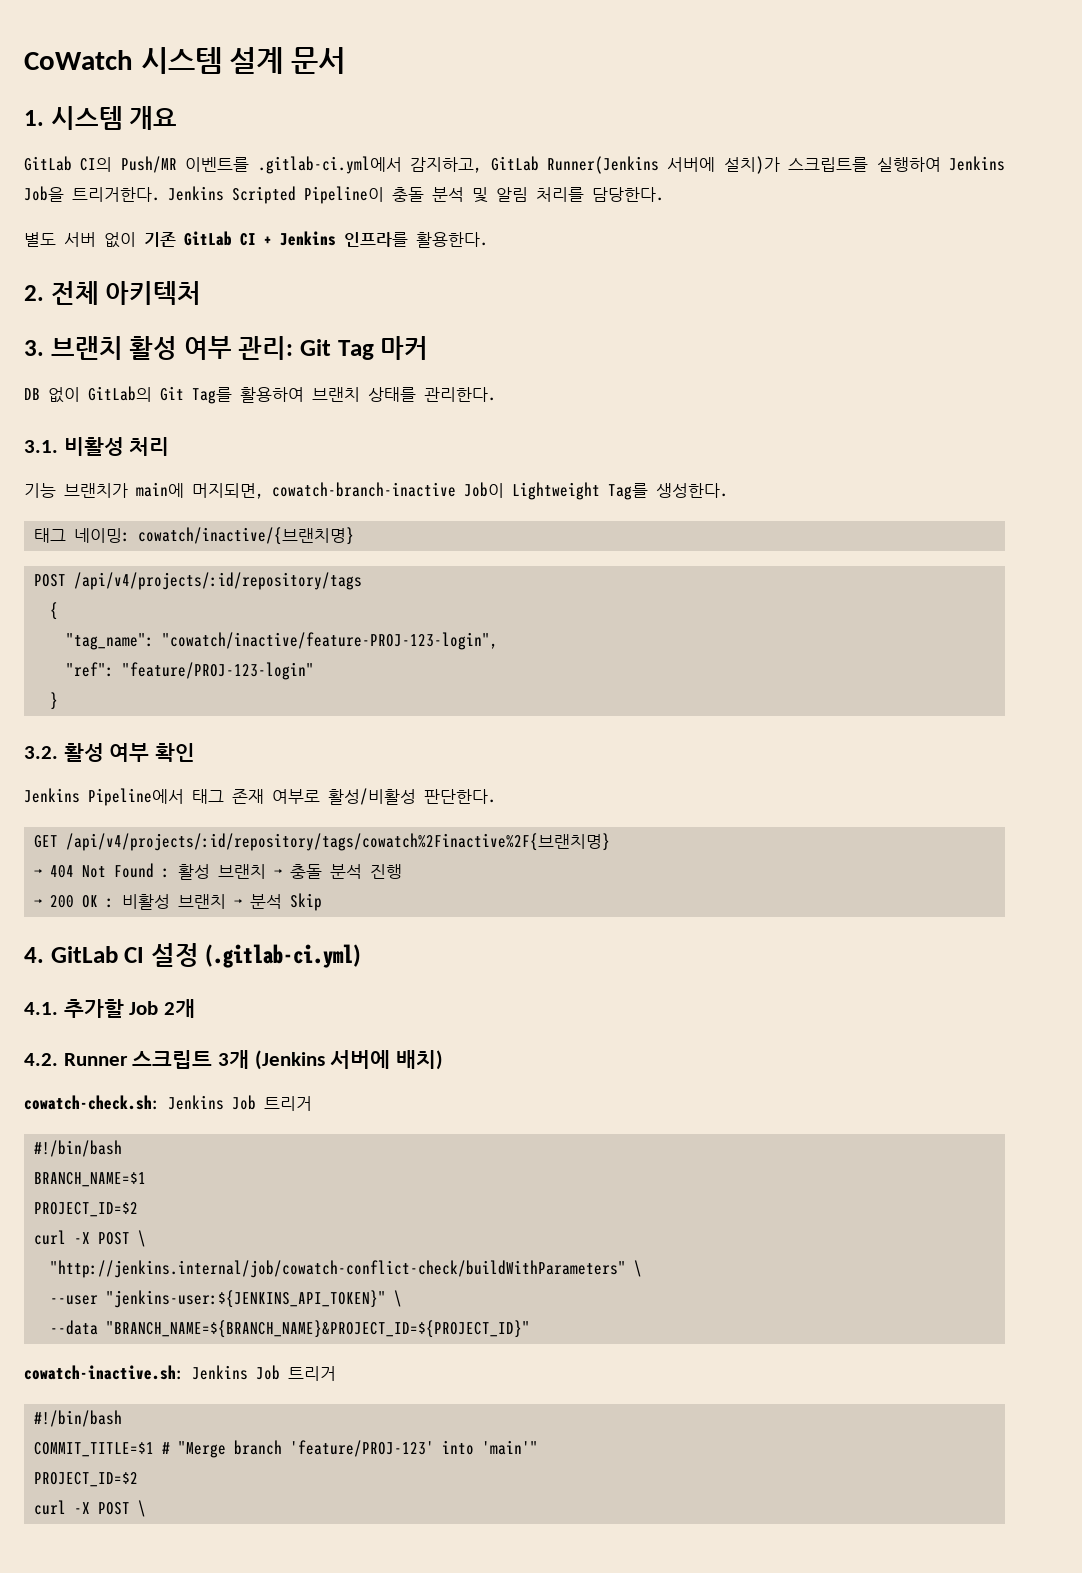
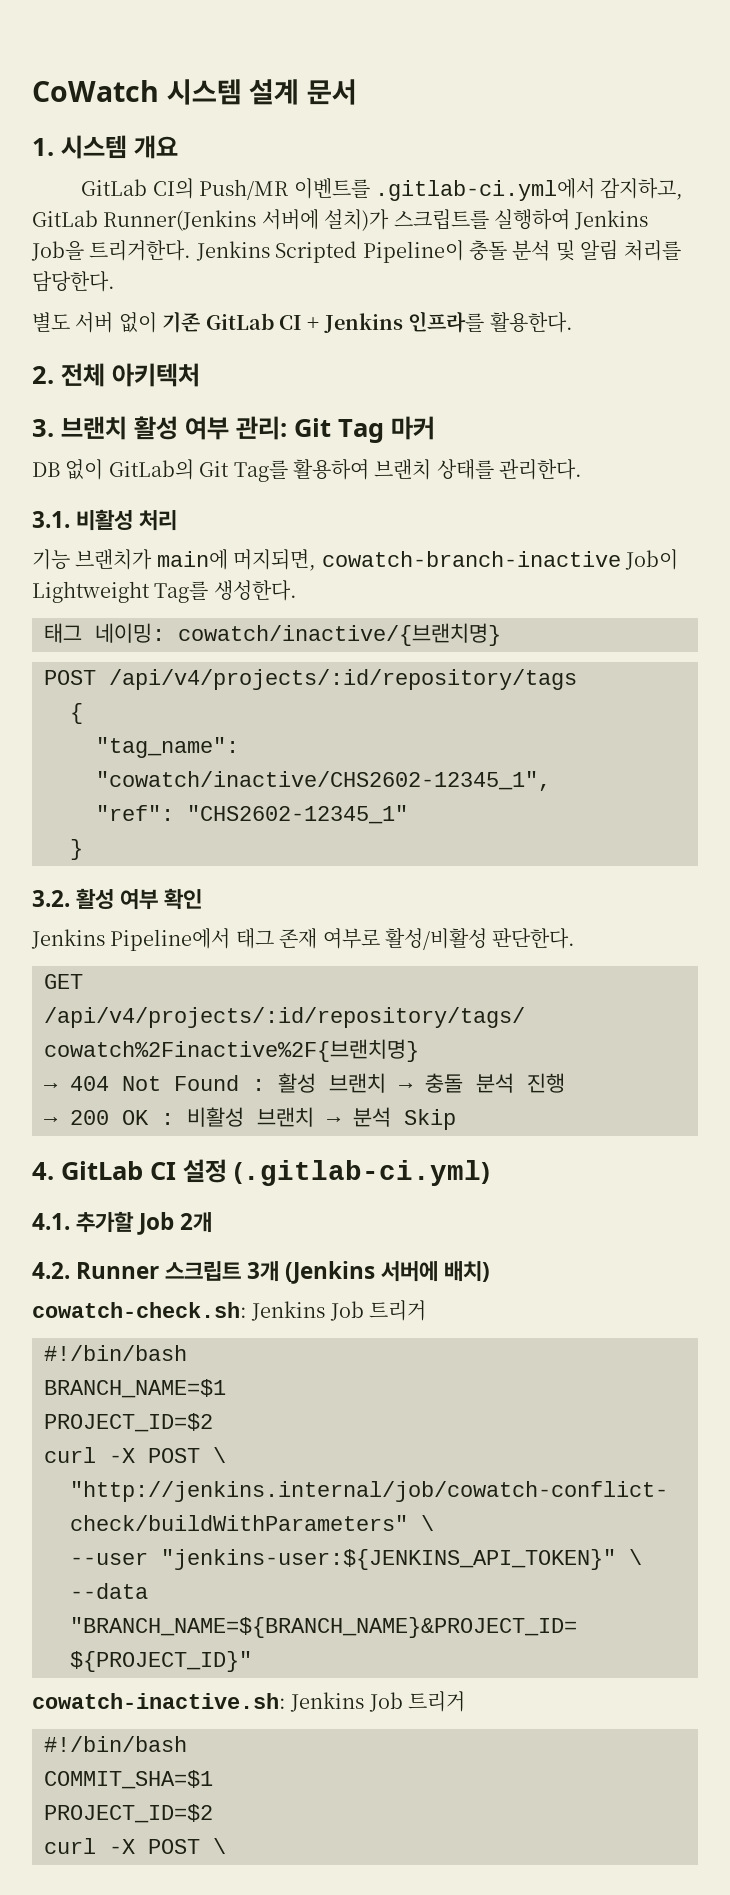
- "tag_name": "cowatch/inactive/feature-PROJ-123-login",
+ "tag_name": "cowatch/inactive/CHS2602-12345_1",
- "ref": "feature/PROJ-123-login"
+ "ref": "CHS2602-12345_1"
- COMMIT_TITLE=$1 # "Merge branch 'feature/PROJ-123' into 'main'"
+ COMMIT_SHA=$1

